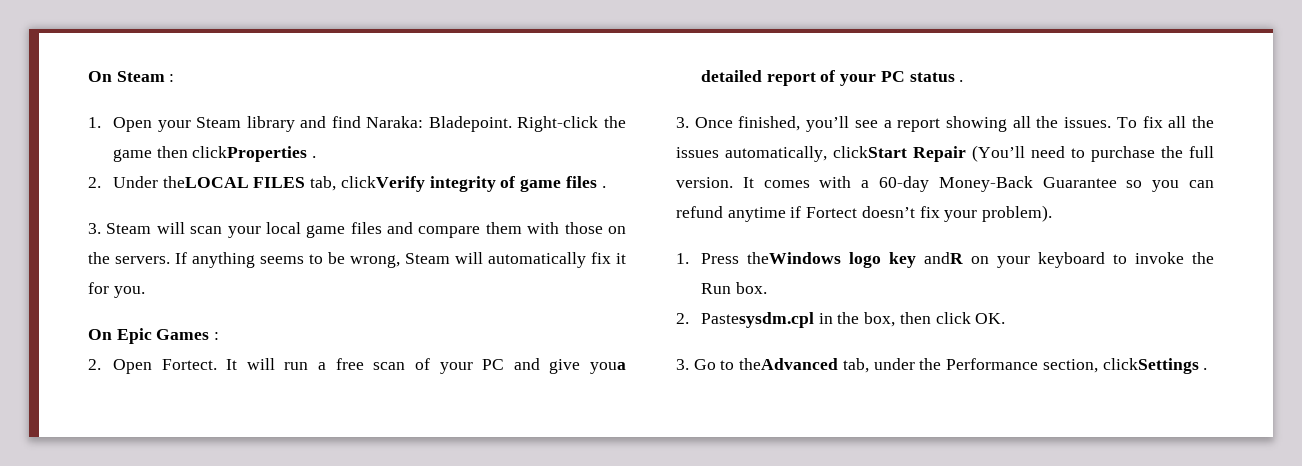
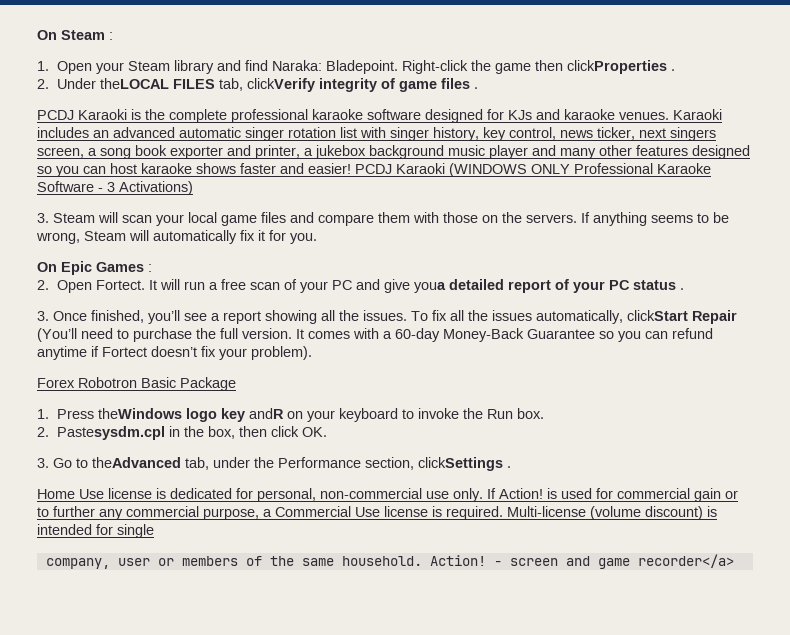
+ PCDJ Karaoki is the complete professional karaoke software designed for KJs and karaoke venues. Karaoki includes an advanced automatic singer rotation list with singer history, key control, news ticker, next singers screen, a song book exporter and printer, a jukebox background music player and many other features designed so you can host karaoke shows faster and easier! PCDJ Karaoki (WINDOWS ONLY Professional Karaoke Software - 3 Activations)
+ Forex Robotron Basic Package
+ Home Use license is dedicated for personal, non-commercial use only. If Action! is used for commercial gain or to further any commercial purpose, a Commercial Use license is required. Multi-license (volume discount) is intended for single
+ company, user or members of the same household. Action! - screen and game recorder</a>

